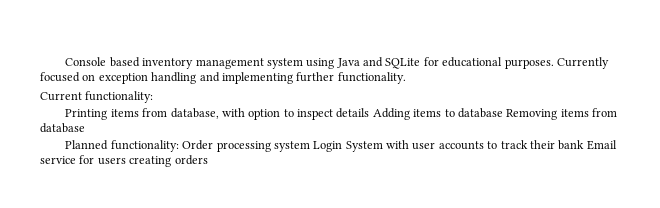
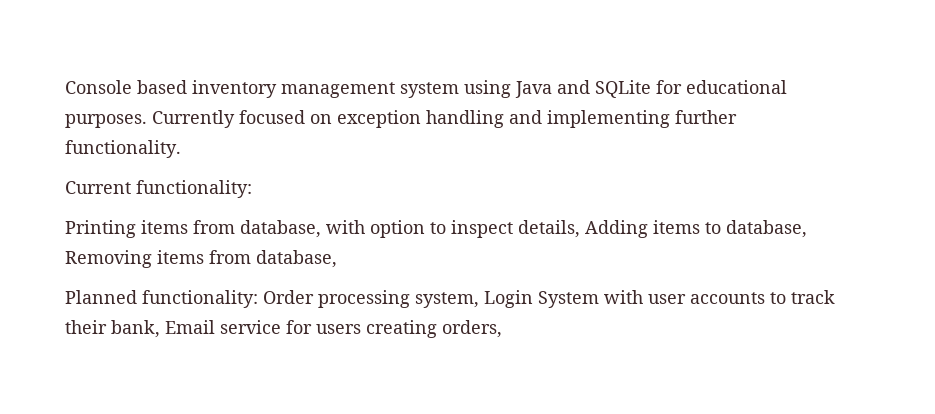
- Printing items from database, with option to inspect details Adding items to database Removing items from database
+ Printing items from database, with option to inspect details, Adding items to database, Removing items from database,
- Planned functionality: Order processing system Login System with user accounts to track their bank Email service for users creating orders
+ Planned functionality: Order processing system, Login System with user accounts to track their bank, Email service for users creating orders,

